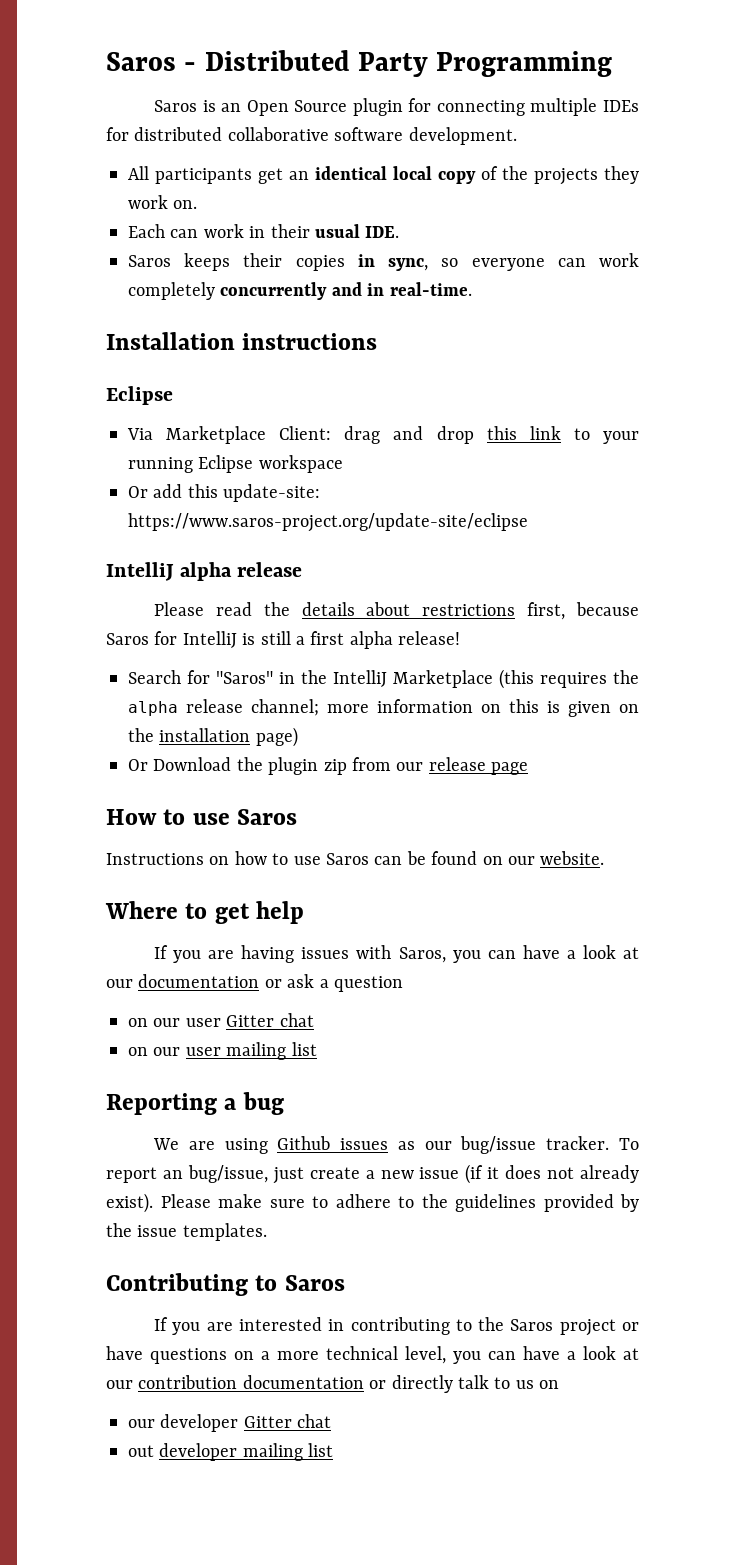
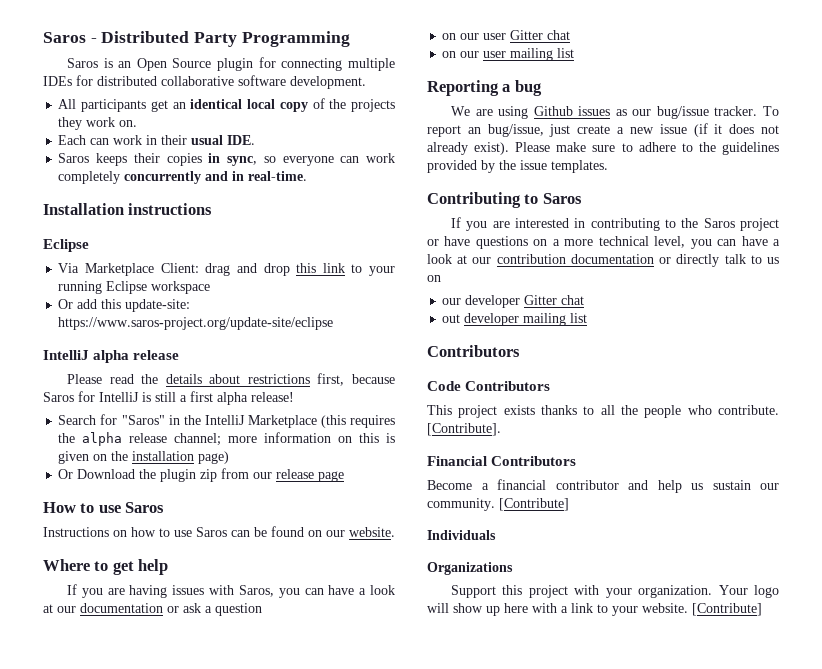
  out developer mailing list
+ Contributors
+ Code Contributors
+ This project exists thanks to all the people who contribute. [Contribute].
+ Financial Contributors
+ Become a financial contributor and help us sustain our community. [Contribute]
+ Individuals
+ Organizations
+ Support this project with your organization. Your logo will show up here with a link to your website. [Contribute]

